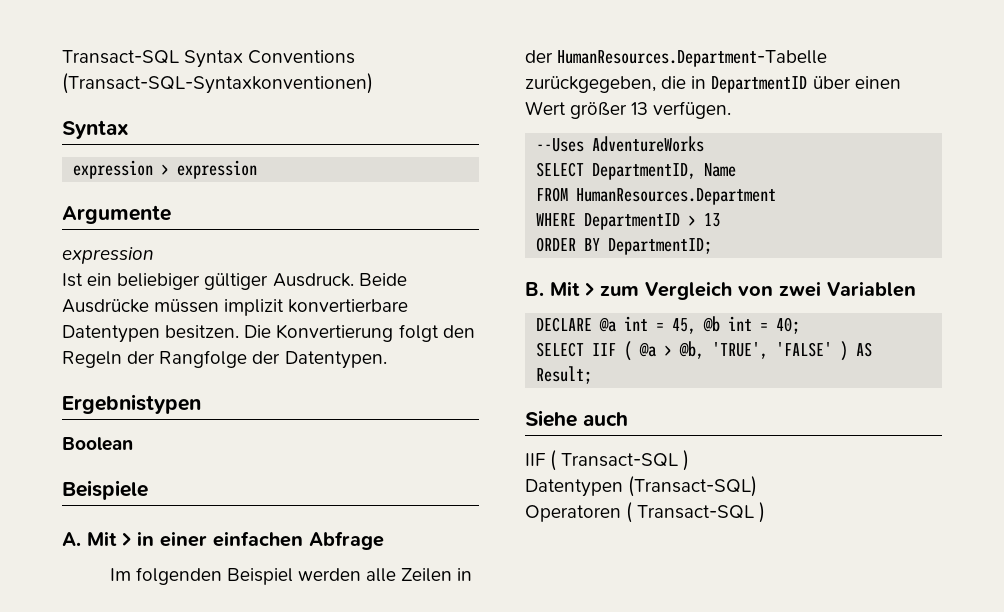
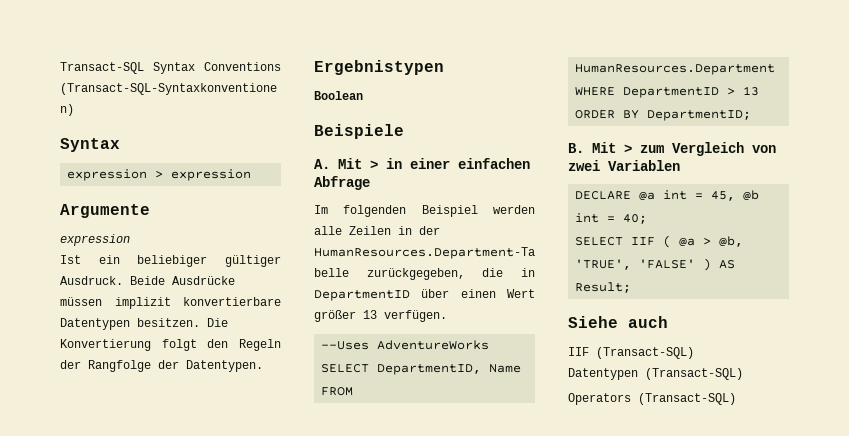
- IIF ( Transact-SQL )
+ IIF (Transact-SQL)
- Operatoren ( Transact-SQL )
+ Operators (Transact-SQL)

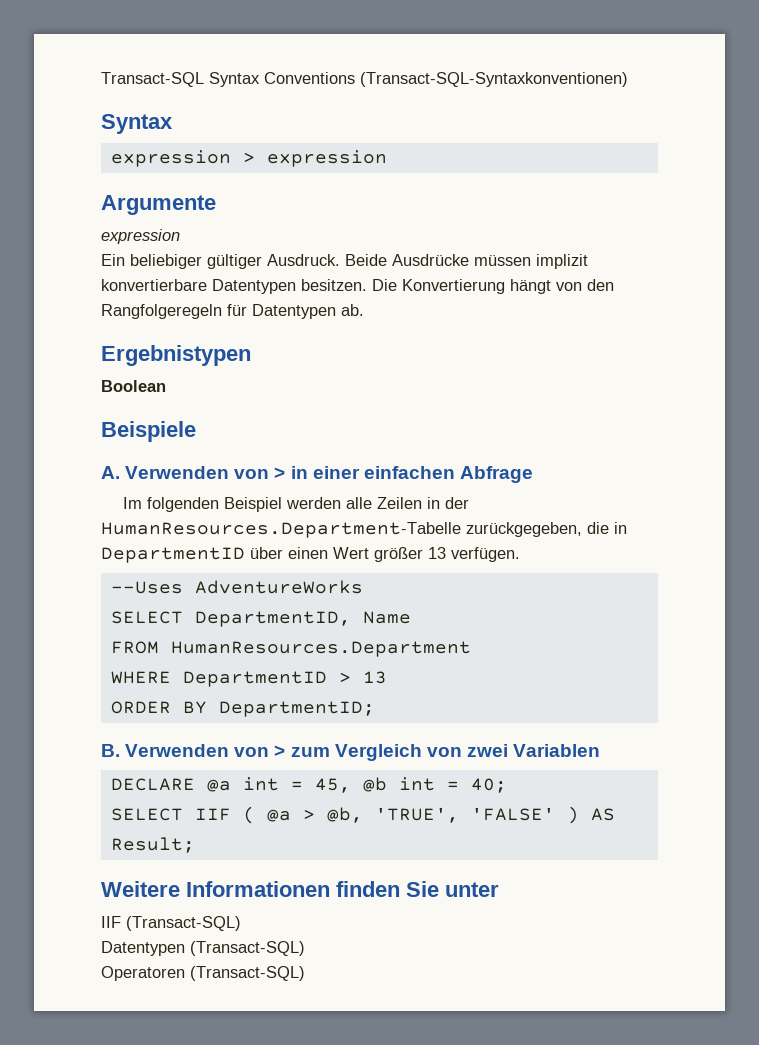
- Ist ein beliebiger gültiger Ausdruck.
+ Ein beliebiger gültiger Ausdruck.
- Die Konvertierung folgt den Regeln der Rangfolge der Datentypen.
+ Die Konvertierung hängt von den Rangfolgeregeln für Datentypen ab.
- A. Mit > in einer einfachen Abfrage
+ A. Verwenden von > in einer einfachen Abfrage
- B. Mit > zum Vergleich von zwei Variablen
+ B. Verwenden von > zum Vergleich von zwei Variablen
- Siehe auch
+ Weitere Informationen finden Sie unter
- Operators (Transact-SQL)
+ Operatoren (Transact-SQL)

